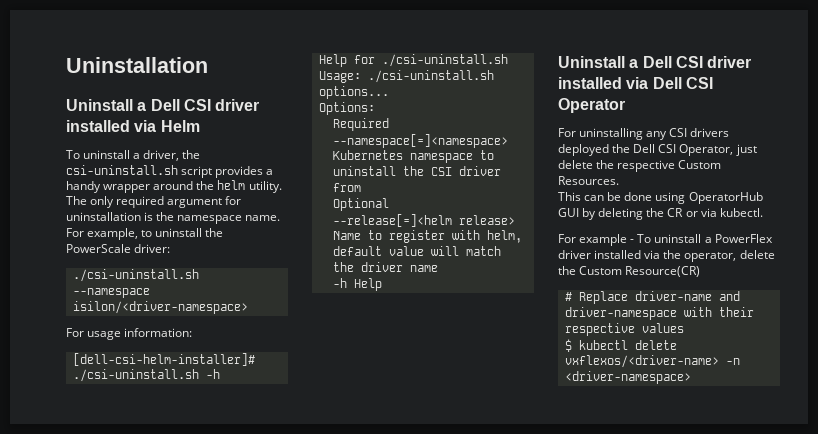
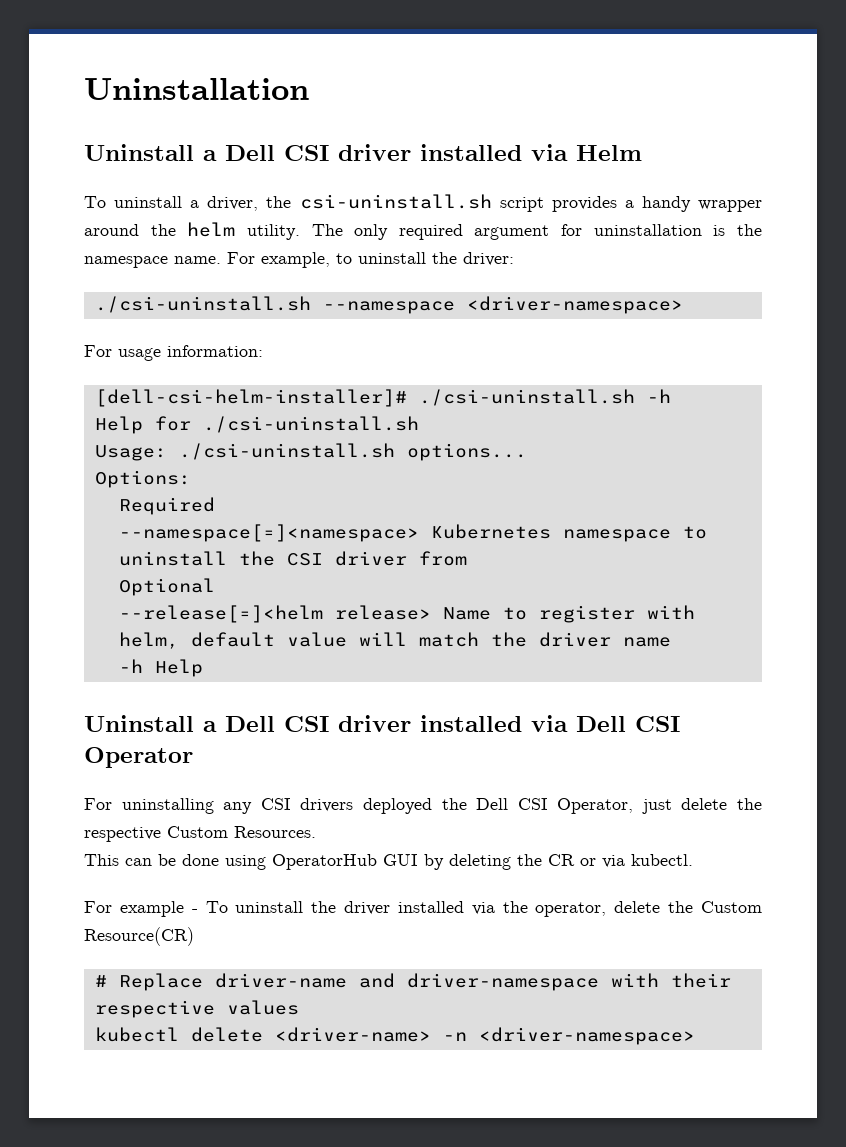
- For example, to uninstall the PowerScale driver:
+ For example, to uninstall the driver:
- ./csi-uninstall.sh --namespace isilon/<driver-namespace>
+ ./csi-uninstall.sh --namespace <driver-namespace>
- For example - To uninstall a PowerFlex driver installed via the operator, delete the Custom Resource(CR)
+ For example - To uninstall the driver installed via the operator, delete the Custom Resource(CR)
- $ kubectl delete vxflexos/<driver-name> -n <driver-namespace>
+ kubectl delete <driver-name> -n <driver-namespace>

